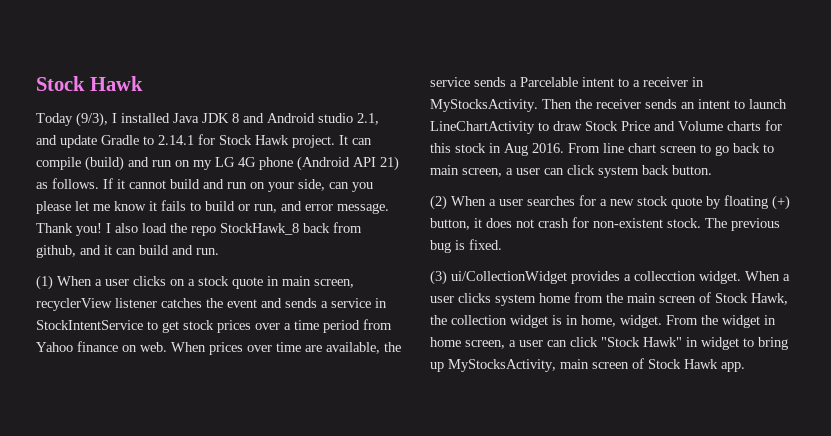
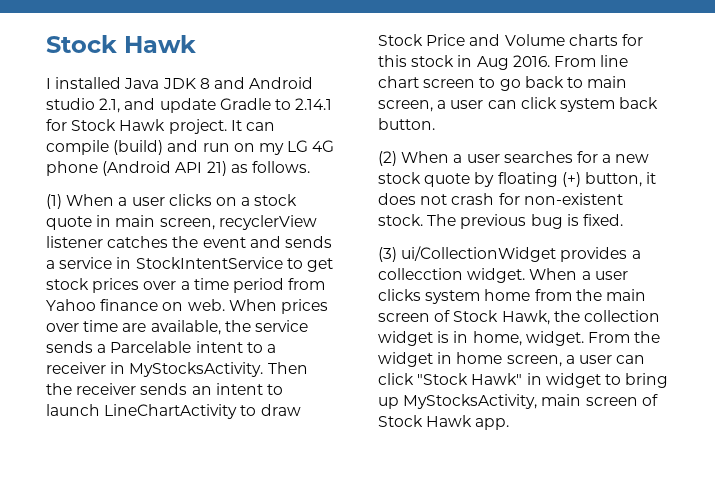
- Today (9/3), I installed Java JDK 8 and Android studio 2.1, and update Gradle to 2.14.1 for Stock Hawk project.
+ I installed Java JDK 8 and Android studio 2.1, and update Gradle to 2.14.1 for Stock Hawk project.
- If it cannot build and run on your side, can you please let me know it fails to build or run, and error message. Thank you! I also load the repo StockHawk_8 back from github, and it can build and run.

